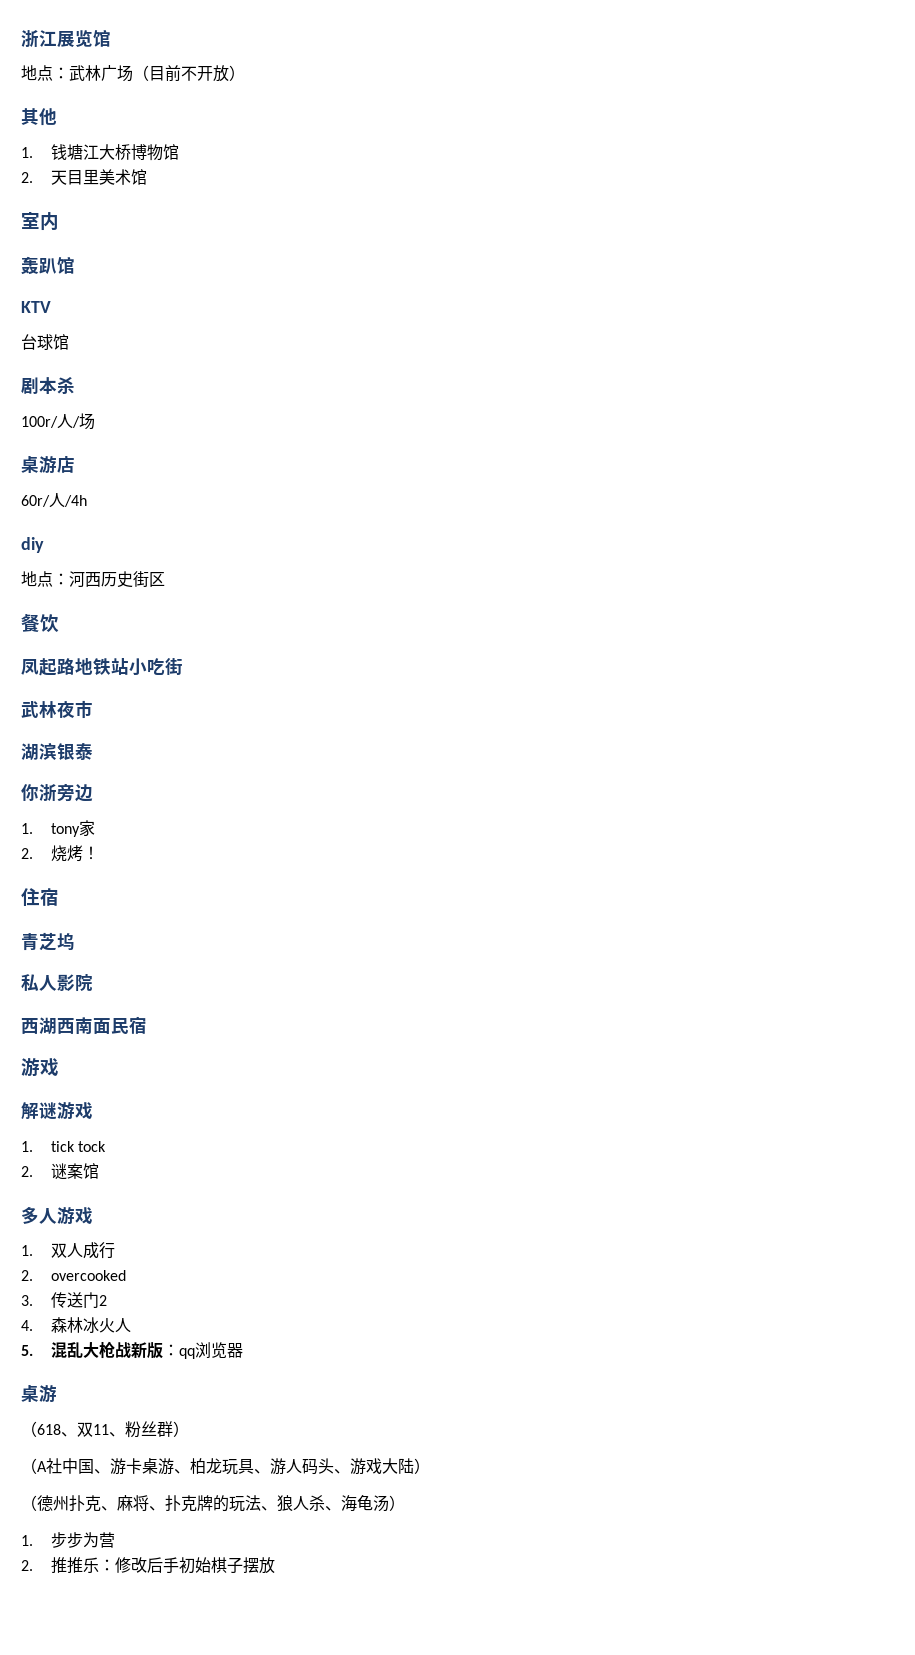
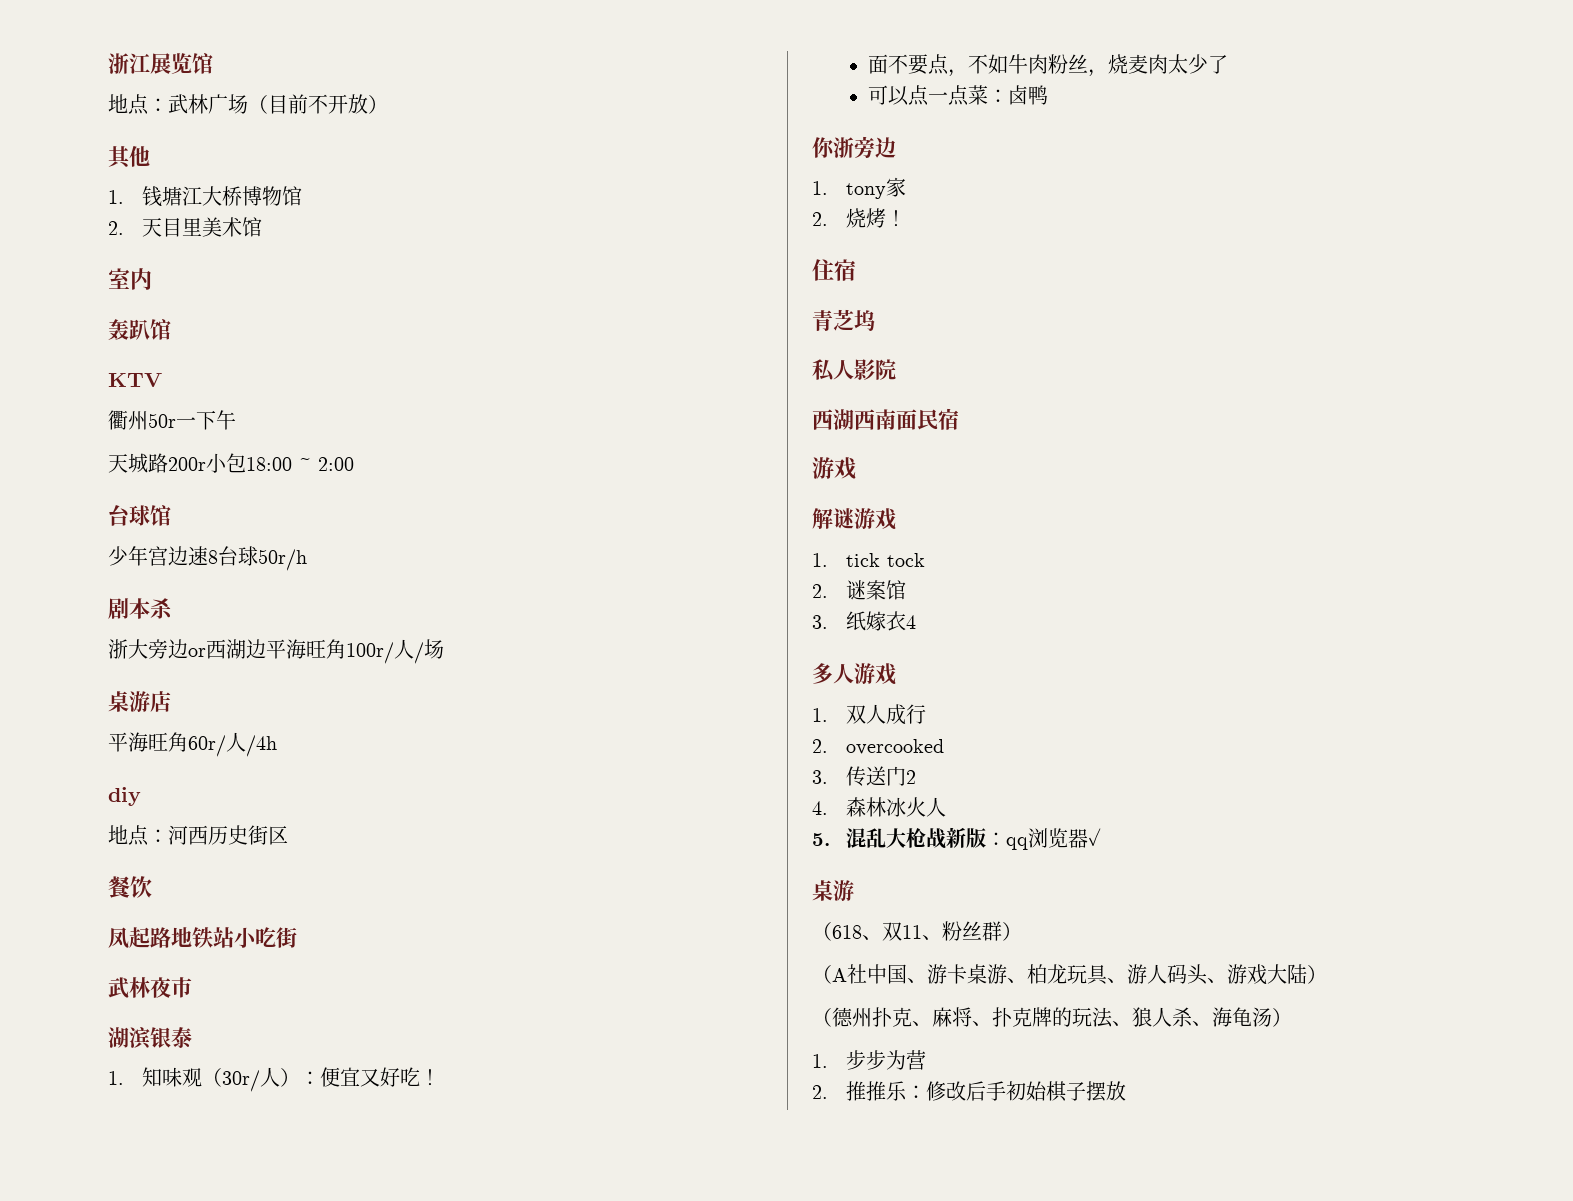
+ 衢州50r一下午
+ 天城路200r小包18:00 ~ 2:00
  台球馆
+ 少年宫边速8台球50r/h
  剧本杀
- 100r/人/场
+ 浙大旁边or西湖边平海旺角100r/人/场
- 60r/人/4h
+ 平海旺角60r/人/4h
+ 1.知味观（30r/人）：便宜又好吃！
+ 面不要点，不如牛肉粉丝，烧麦肉太少了
+ 可以点一点菜：卤鸭
+ 3.纸嫁衣4
- 5.混乱大枪战新版：qq浏览器
+ 5.混乱大枪战新版：qq浏览器✓

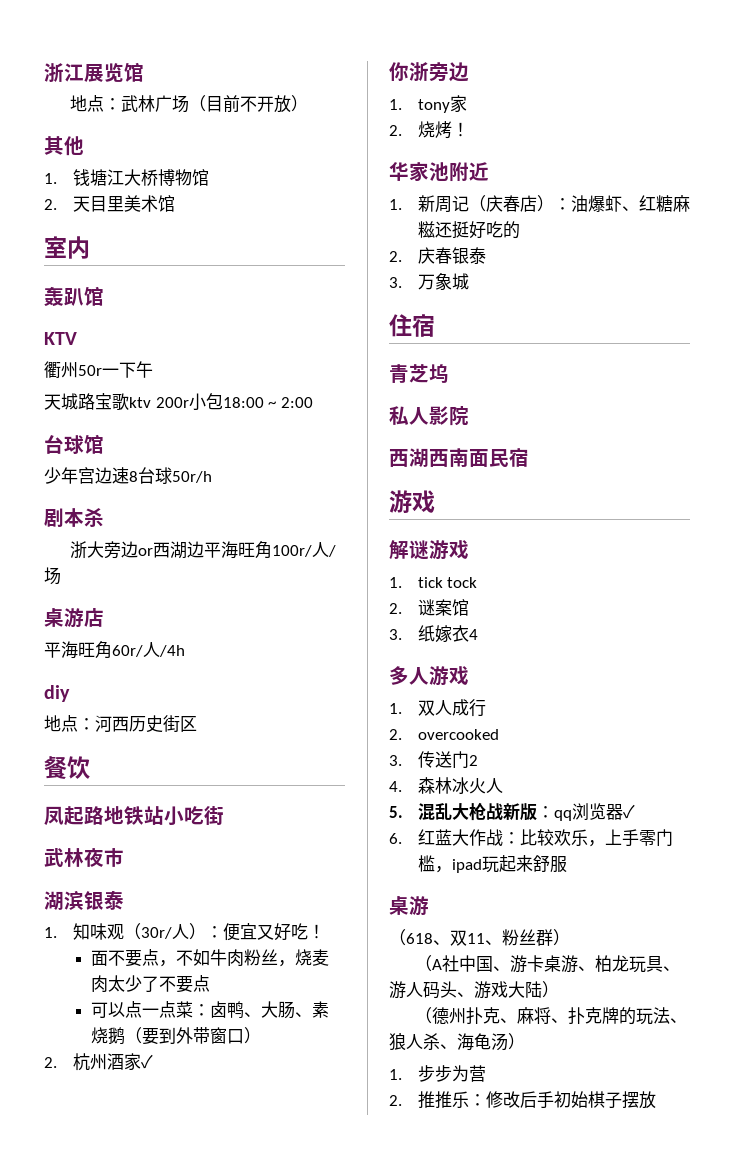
- 天城路200r小包18:00 ~ 2:00
+ 天城路宝歌ktv 200r小包18:00 ~ 2:00
- 面不要点，不如牛肉粉丝，烧麦肉太少了
+ 面不要点，不如牛肉粉丝，烧麦肉太少了不要点
- 可以点一点菜：卤鸭
+ 可以点一点菜：卤鸭、大肠、素烧鹅（要到外带窗口）
+ 2.杭州酒家✓
+ 华家池附近
+ 1.新周记（庆春店）：油爆虾、红糖麻糍还挺好吃的
+ 2.庆春银泰
+ 3.万象城
+ 6.红蓝大作战：比较欢乐，上手零门槛，ipad玩起来舒服

